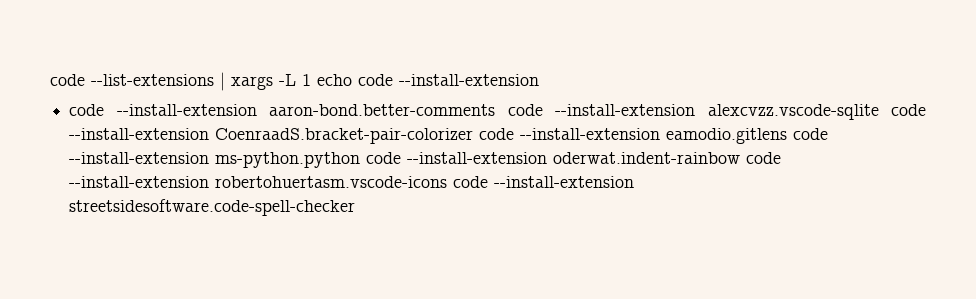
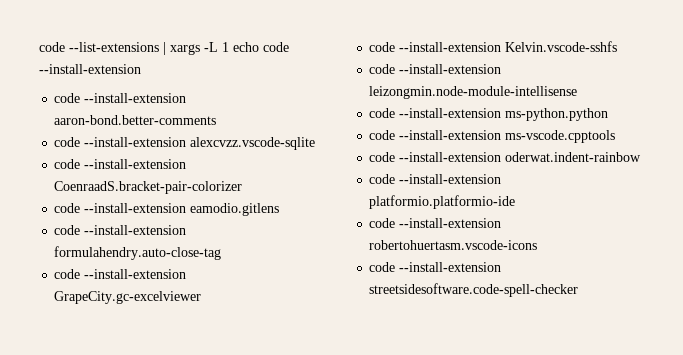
- code --install-extension aaron-bond.better-comments code --install-extension alexcvzz.vscode-sqlite code --install-extension CoenraadS.bracket-pair-colorizer code --install-extension eamodio.gitlens code --install-extension ms-python.python code --install-extension oderwat.indent-rainbow code --install-extension robertohuertasm.vscode-icons code --install-extension streetsidesoftware.code-spell-checker
+ code --install-extension aaron-bond.better-comments
+ code --install-extension alexcvzz.vscode-sqlite
+ code --install-extension CoenraadS.bracket-pair-colorizer
+ code --install-extension eamodio.gitlens
+ code --install-extension formulahendry.auto-close-tag
+ code --install-extension GrapeCity.gc-excelviewer
+ code --install-extension Kelvin.vscode-sshfs
+ code --install-extension leizongmin.node-module-intellisense
+ code --install-extension ms-python.python
+ code --install-extension ms-vscode.cpptools
+ code --install-extension oderwat.indent-rainbow
+ code --install-extension platformio.platformio-ide
+ code --install-extension robertohuertasm.vscode-icons
+ code --install-extension streetsidesoftware.code-spell-checker

